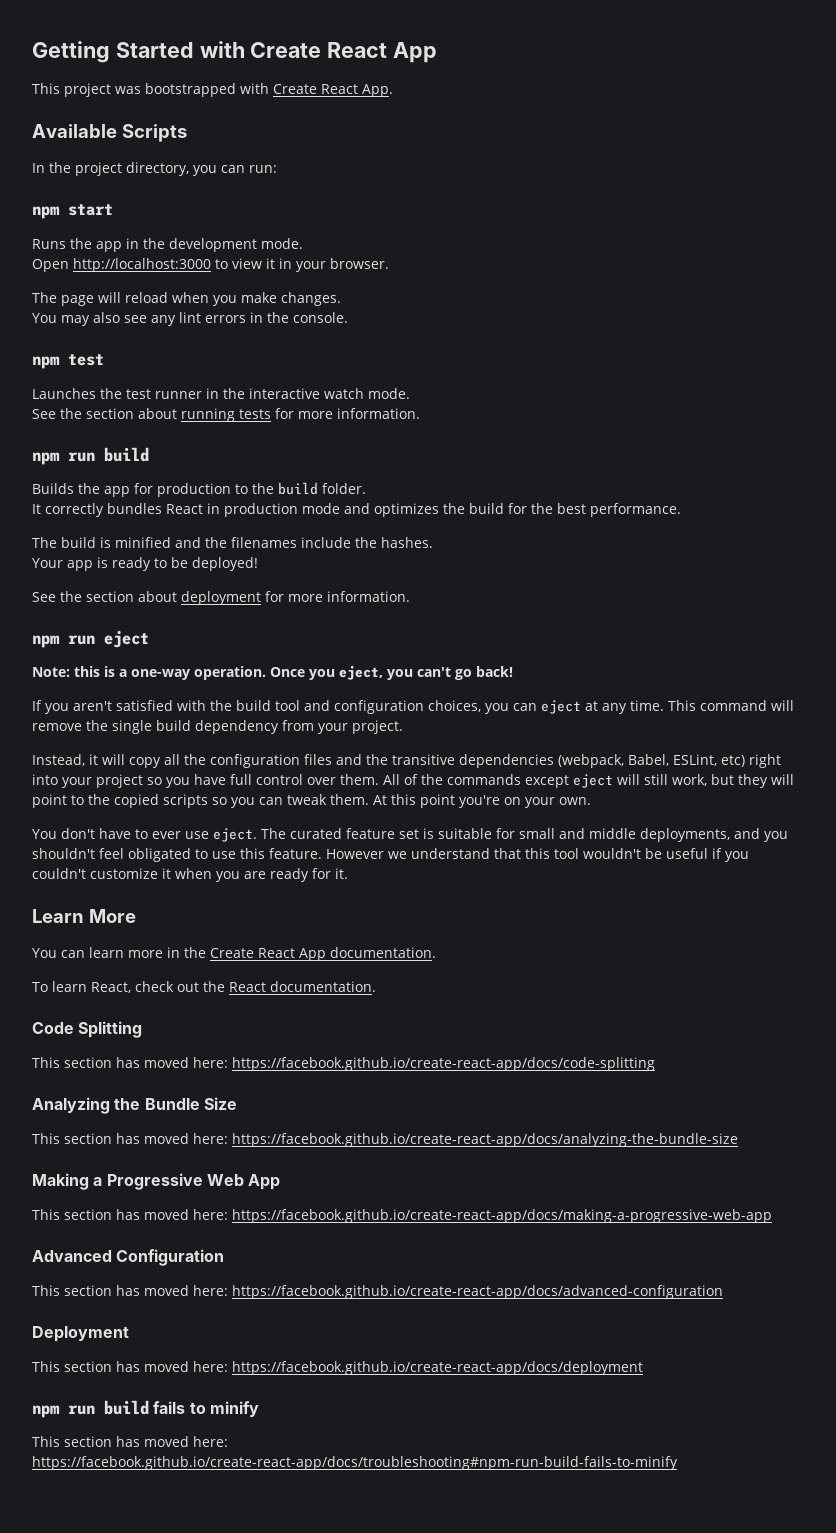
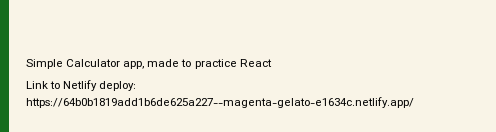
- Getting Started with Create React App
- This project was bootstrapped with Create React App.
- Available Scripts
- In the project directory, you can run:
- npm start
- Runs the app in the development mode.
- Open http://localhost:3000 to view it in your browser.
- The page will reload when you make changes.
- You may also see any lint errors in the console.
- npm test
- Launches the test runner in the interactive watch mode.
- See the section about running tests for more information.
- npm run build
- Builds the app for production to the build folder.
- It correctly bundles React in production mode and optimizes the build for the best performance.
- The build is minified and the filenames include the hashes.
- Your app is ready to be deployed!
- See the section about deployment for more information.
- npm run eject
- Note: this is a one-way operation. Once you eject, you can't go back!
- If you aren't satisfied with the build tool and configuration choices, you can eject at any time. This command will remove the single build dependency from your project.
- Instead, it will copy all the configuration files and the transitive dependencies (webpack, Babel, ESLint, etc) right into your project so you have full control over them. All of the commands except eject will still work, but they will point to the copied scripts so you can tweak them. At this point you're on your own.
- You don't have to ever use eject. The curated feature set is suitable for small and middle deployments, and you shouldn't feel obligated to use this feature. However we understand that this tool wouldn't be useful if you couldn't customize it when you are ready for it.
- Learn More
- You can learn more in the Create React App documentation.
- To learn React, check out the React documentation.
- Code Splitting
- This section has moved here: https://facebook.github.io/create-react-app/docs/code-splitting
- Analyzing the Bundle Size
- This section has moved here: https://facebook.github.io/create-react-app/docs/analyzing-the-bundle-size
- Making a Progressive Web App
- This section has moved here: https://facebook.github.io/create-react-app/docs/making-a-progressive-web-app
- Advanced Configuration
- This section has moved here: https://facebook.github.io/create-react-app/docs/advanced-configuration
- Deployment
- This section has moved here: https://facebook.github.io/create-react-app/docs/deployment
- npm run build fails to minify
- This section has moved here: https://facebook.github.io/create-react-app/docs/troubleshooting#npm-run-build-fails-to-minify
+ Simple Calculator app, made to practice React
+ Link to Netlify deploy: https://64b0b1819add1b6de625a227--magenta-gelato-e1634c.netlify.app/

